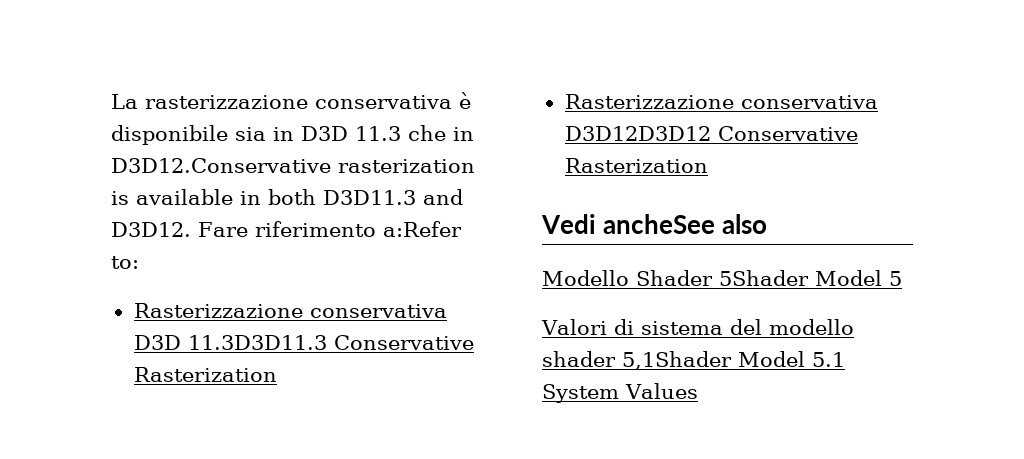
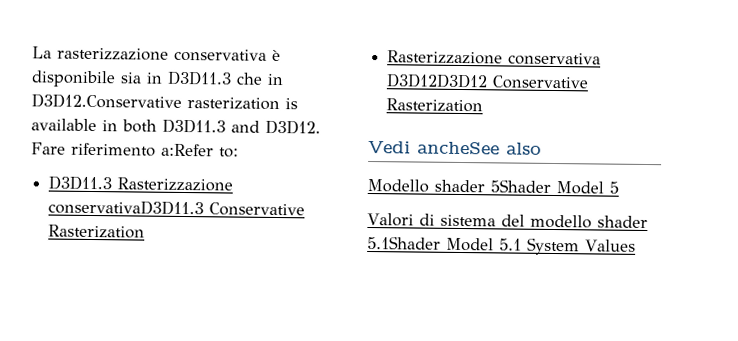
- La rasterizzazione conservativa è disponibile sia in D3D 11.3 che in D3D12.Conservative rasterization is available in both D3D11.3 and D3D12.
+ La rasterizzazione conservativa è disponibile sia in D3D11.3 che in D3D12.Conservative rasterization is available in both D3D11.3 and D3D12.
- Rasterizzazione conservativa D3D 11.3D3D11.3 Conservative Rasterization
+ D3D11.3 Rasterizzazione conservativaD3D11.3 Conservative Rasterization
- Modello Shader 5Shader Model 5
+ Modello shader 5Shader Model 5
- Valori di sistema del modello shader 5,1Shader Model 5.1 System Values
+ Valori di sistema del modello shader 5.1Shader Model 5.1 System Values

